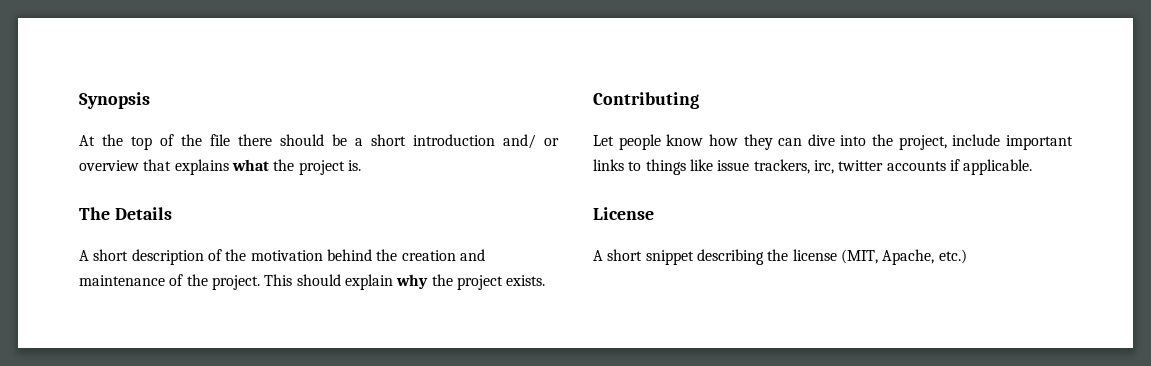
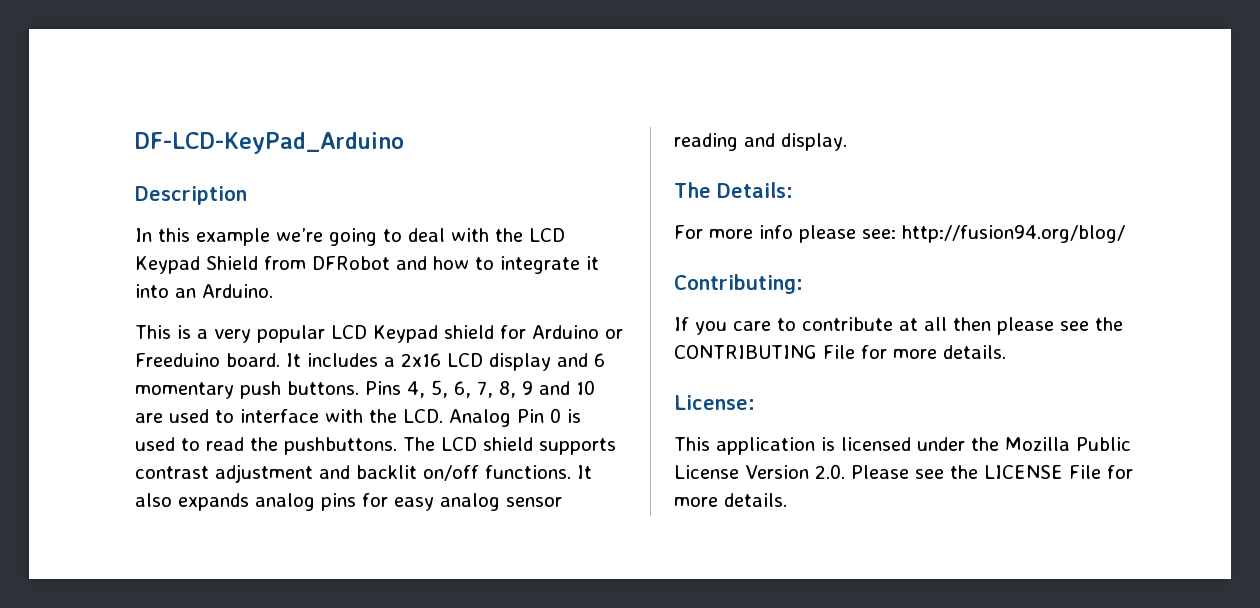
- Synopsis
- At the top of the file there should be a short introduction and/ or overview that explains what the project is.
- The Details
- A short description of the motivation behind the creation and maintenance of the project. This should explain why the project exists.
- Contributing
- Let people know how they can dive into the project, include important links to things like issue trackers, irc, twitter accounts if applicable.
- License
- A short snippet describing the license (MIT, Apache, etc.)
+ DF-LCD-KeyPad_Arduino
+ Description
+ In this example we’re going to deal with the LCD Keypad Shield from DFRobot and how to integrate it into an Arduino.
+ This is a very popular LCD Keypad shield for Arduino or Freeduino board. It includes a 2x16 LCD display and 6 momentary push buttons. Pins 4, 5, 6, 7, 8, 9 and 10 are used to interface with the LCD. Analog Pin 0 is used to read the pushbuttons. The LCD shield supports contrast adjustment and backlit on/off functions. It also expands analog pins for easy analog sensor reading and display.
+ The Details:
+ For more info please see: http://fusion94.org/blog/
+ Contributing:
+ If you care to contribute at all then please see the CONTRIBUTING File for more details.
+ License:
+ This application is licensed under the Mozilla Public License Version 2.0. Please see the LICENSE File for more details.

